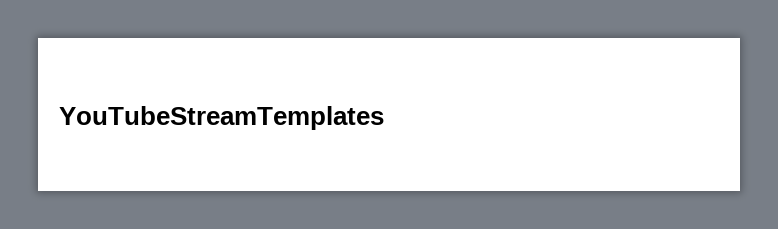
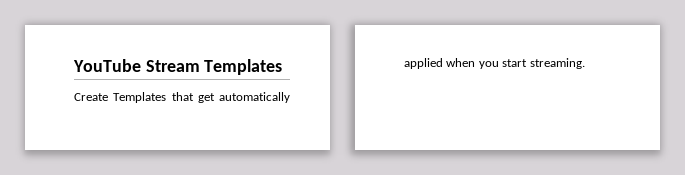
- YouTubeStreamTemplates
+ YouTube Stream Templates
+ Create Templates that get automatically applied when you start streaming.

